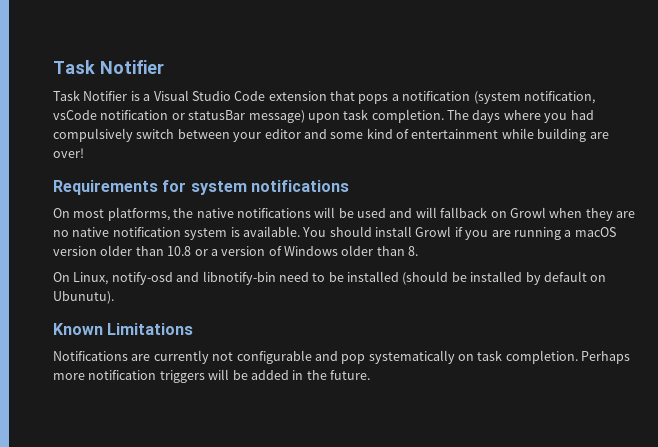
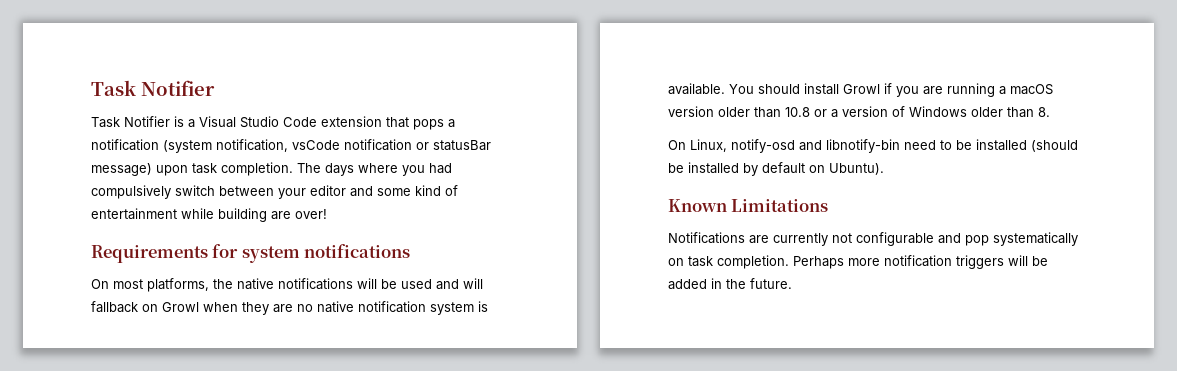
- On Linux, notify-osd and libnotify-bin need to be installed (should be installed by default on Ubunutu).
+ On Linux, notify-osd and libnotify-bin need to be installed (should be installed by default on Ubuntu).

